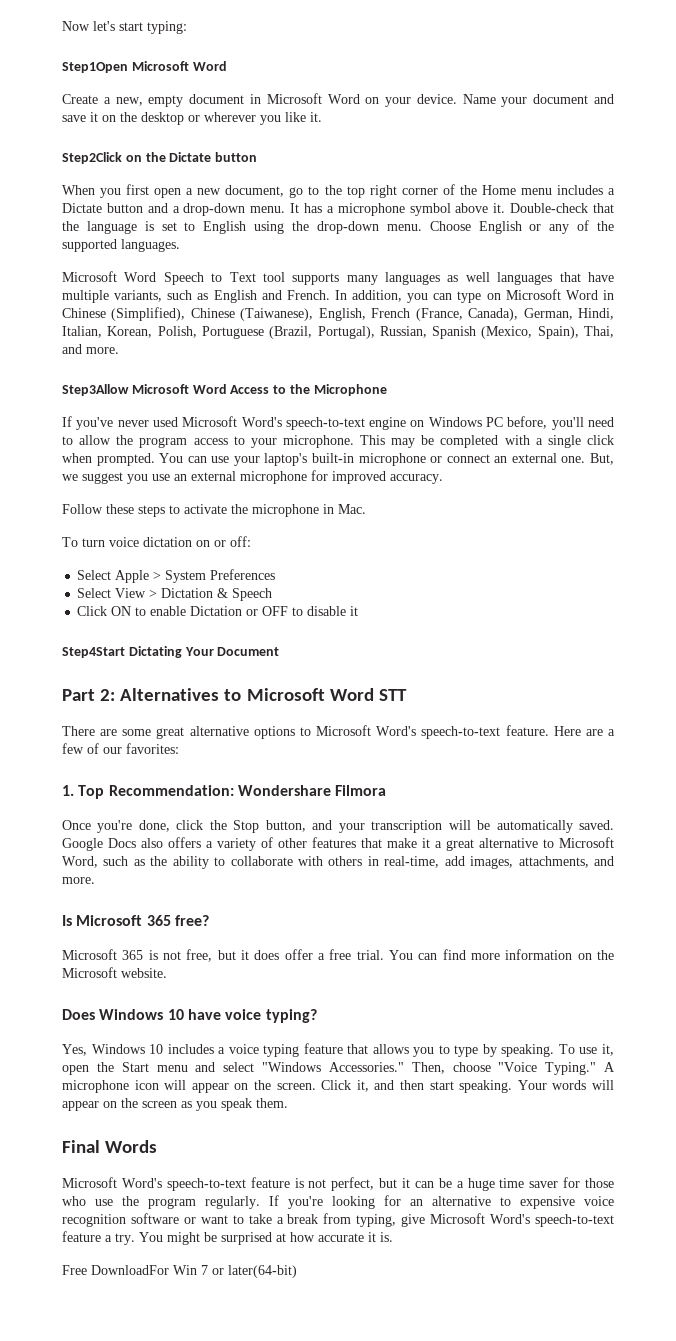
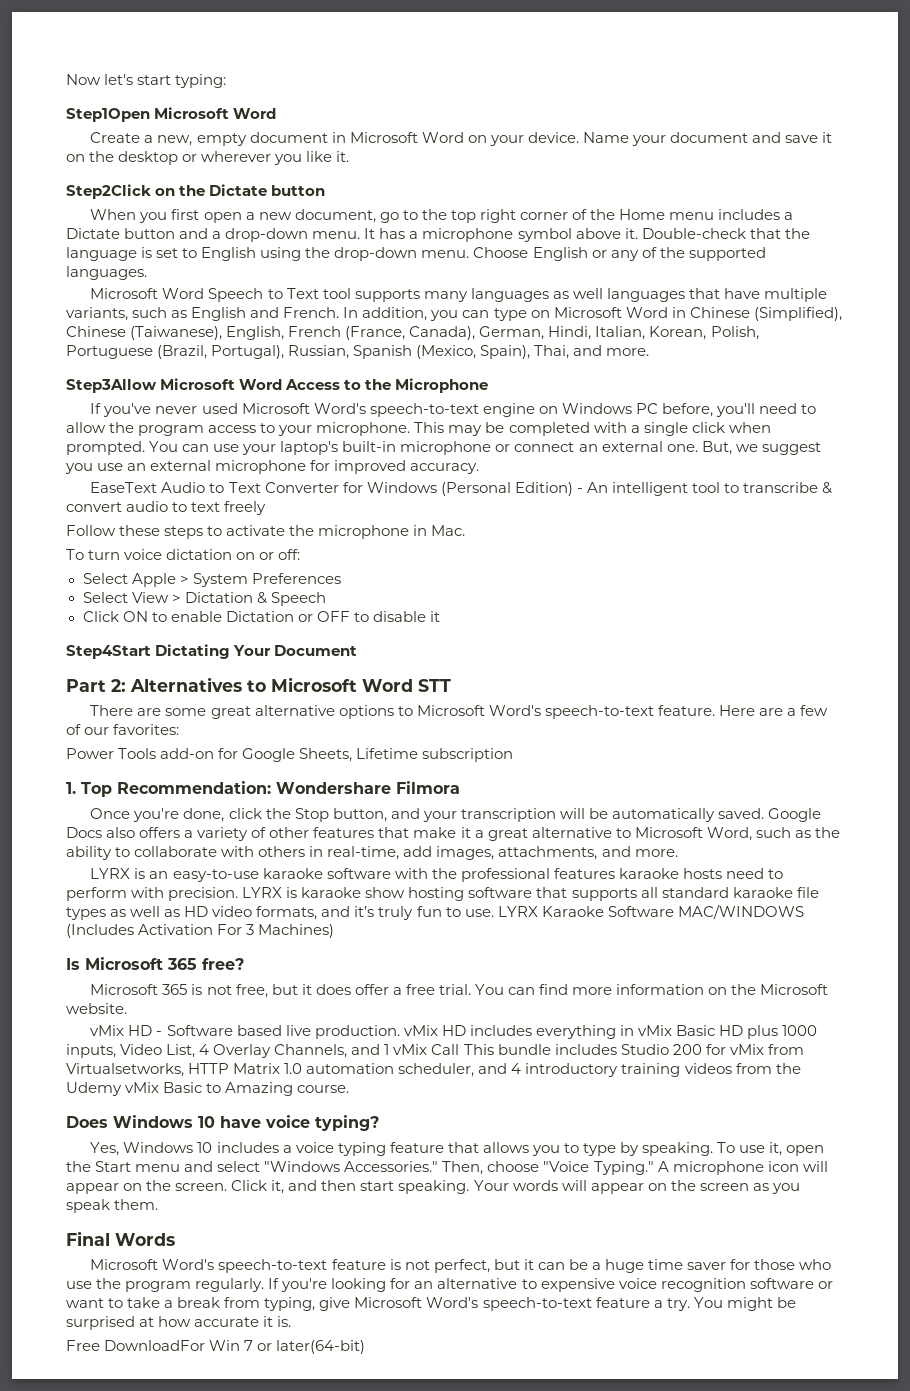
+ EaseText Audio to Text Converter for Windows (Personal Edition) - An intelligent tool to transcribe & convert audio to text freely
+ Power Tools add-on for Google Sheets, Lifetime subscription
+ LYRX is an easy-to-use karaoke software with the professional features karaoke hosts need to perform with precision. LYRX is karaoke show hosting software that supports all standard karaoke file types as well as HD video formats, and it’s truly fun to use. LYRX Karaoke Software MAC/WINDOWS (Includes Activation For 3 Machines)
+ vMix HD - Software based live production. vMix HD includes everything in vMix Basic HD plus 1000 inputs, Video List, 4 Overlay Channels, and 1 vMix Call This bundle includes Studio 200 for vMix from Virtualsetworks, HTTP Matrix 1.0 automation scheduler, and 4 introductory training videos from the Udemy vMix Basic to Amazing course.

